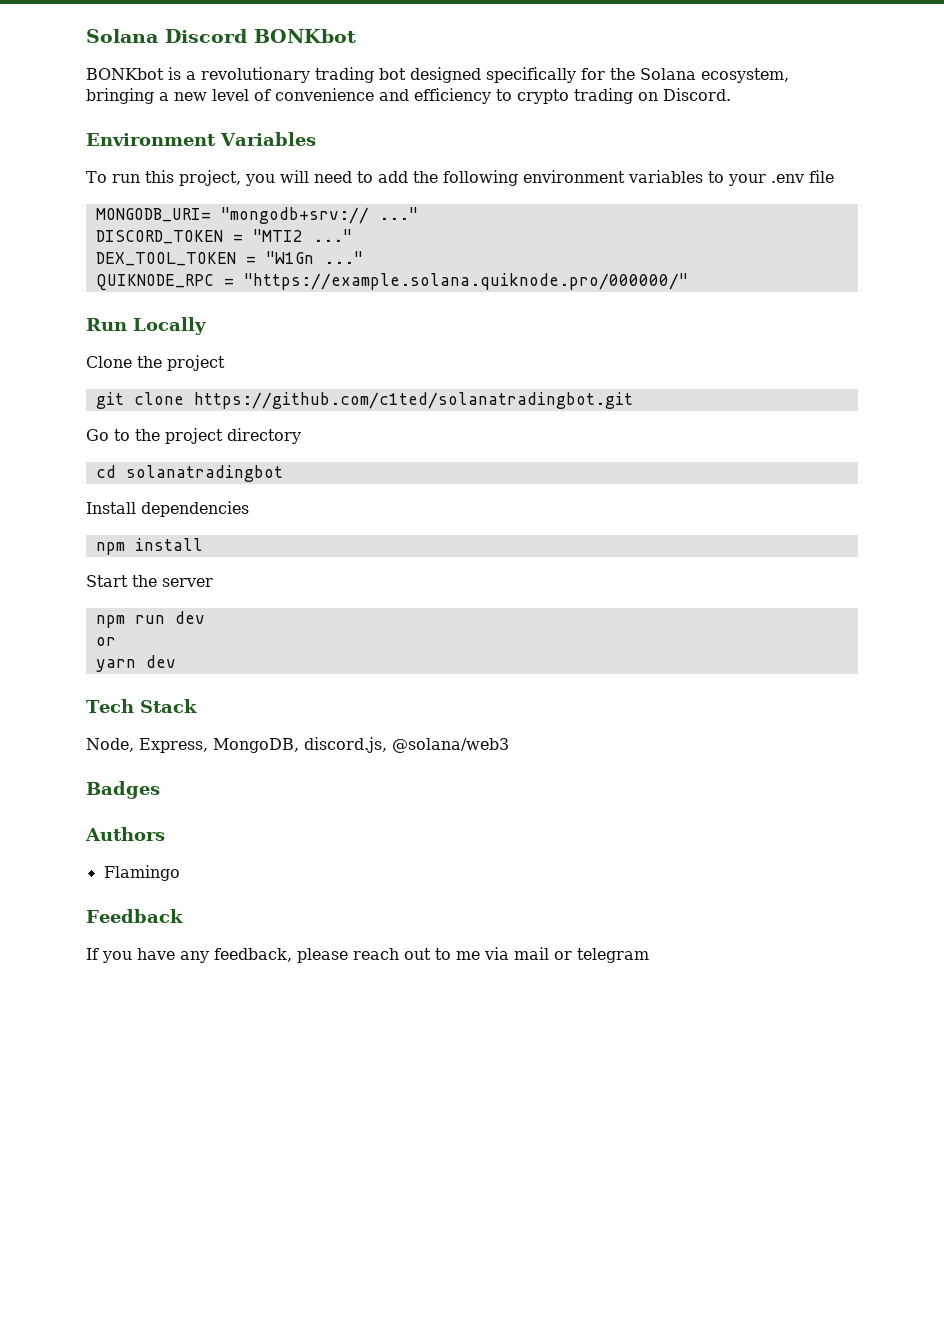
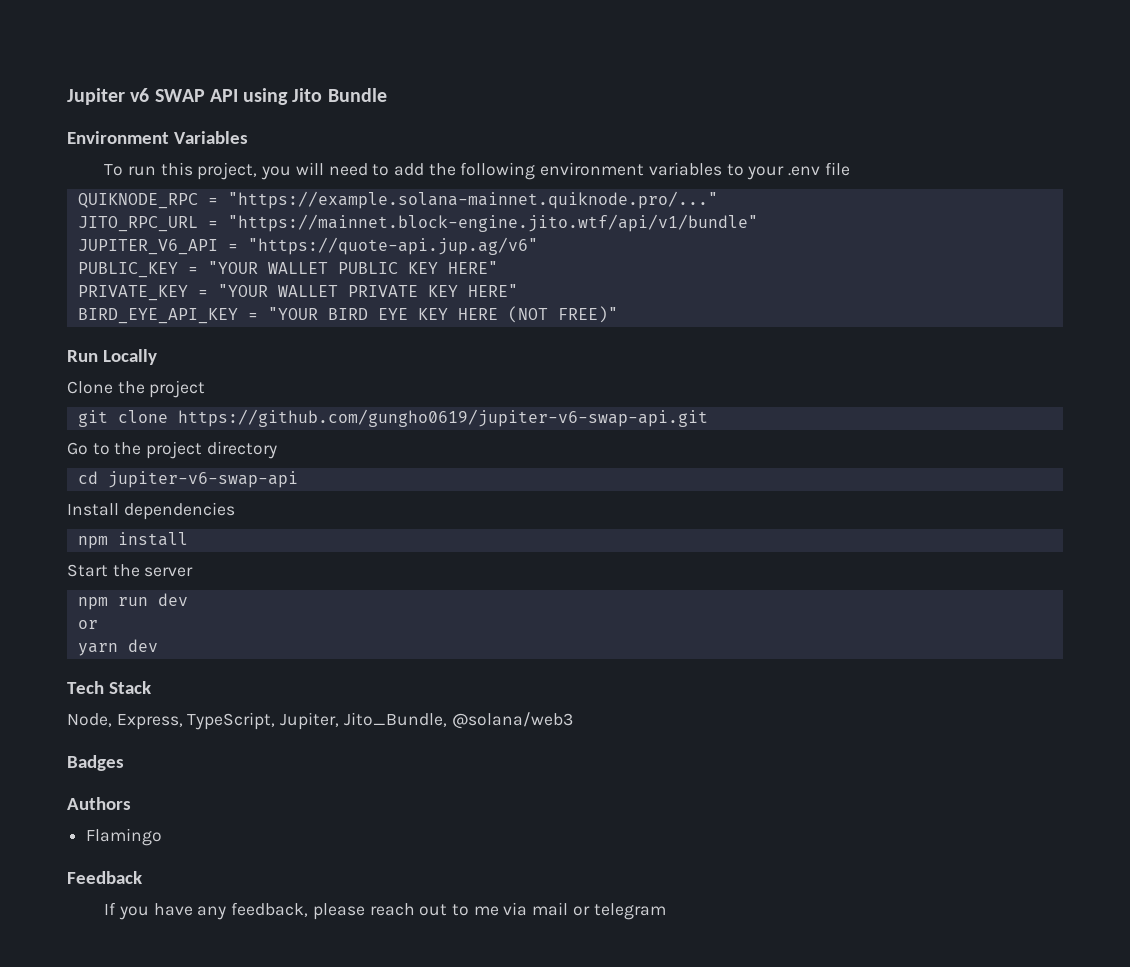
- Solana Discord BONKbot
- BONKbot is a revolutionary trading bot designed specifically for the Solana ecosystem, bringing a new level of convenience and efficiency to crypto trading on Discord.
+ Jupiter v6 SWAP API using Jito Bundle
- MONGODB_URI= "mongodb+srv:// ..."
- DISCORD_TOKEN = "MTI2 ..."
- DEX_TOOL_TOKEN = "W1Gn ..."
- QUIKNODE_RPC = "https://example.solana.quiknode.pro/000000/"
+ QUIKNODE_RPC = "https://example.solana-mainnet.quiknode.pro/..."
+ JITO_RPC_URL = "https://mainnet.block-engine.jito.wtf/api/v1/bundle"
+ JUPITER_V6_API = "https://quote-api.jup.ag/v6"
+ PUBLIC_KEY = "YOUR WALLET PUBLIC KEY HERE"
+ PRIVATE_KEY = "YOUR WALLET PRIVATE KEY HERE"
+ BIRD_EYE_API_KEY = "YOUR BIRD EYE KEY HERE (NOT FREE)"
- git clone https://github.com/c1ted/solanatradingbot.git
+ git clone https://github.com/gungho0619/jupiter-v6-swap-api.git
- cd solanatradingbot
+ cd jupiter-v6-swap-api
- Node, Express, MongoDB, discord.js, @solana/web3
+ Node, Express, TypeScript, Jupiter, Jito_Bundle, @solana/web3

